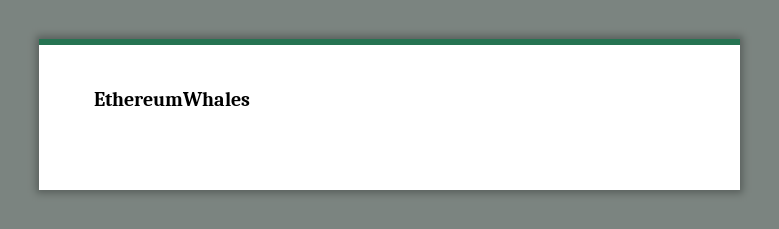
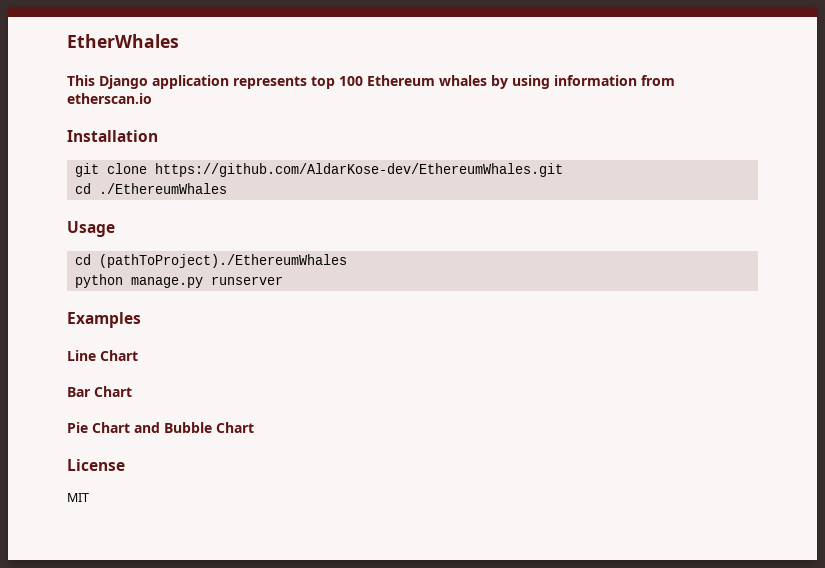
- EthereumWhales
+ EtherWhales
+ This Django application represents top 100 Ethereum whales by using information from etherscan.io
+ Installation
+ git clone https://github.com/AldarKose-dev/EthereumWhales.git
+ cd ./EthereumWhales
+ Usage
+ cd (pathToProject)./EthereumWhales
+ python manage.py runserver
+ Examples
+ Line Chart
+ Bar Chart
+ Pie Chart and Bubble Chart
+ License
+ MIT

